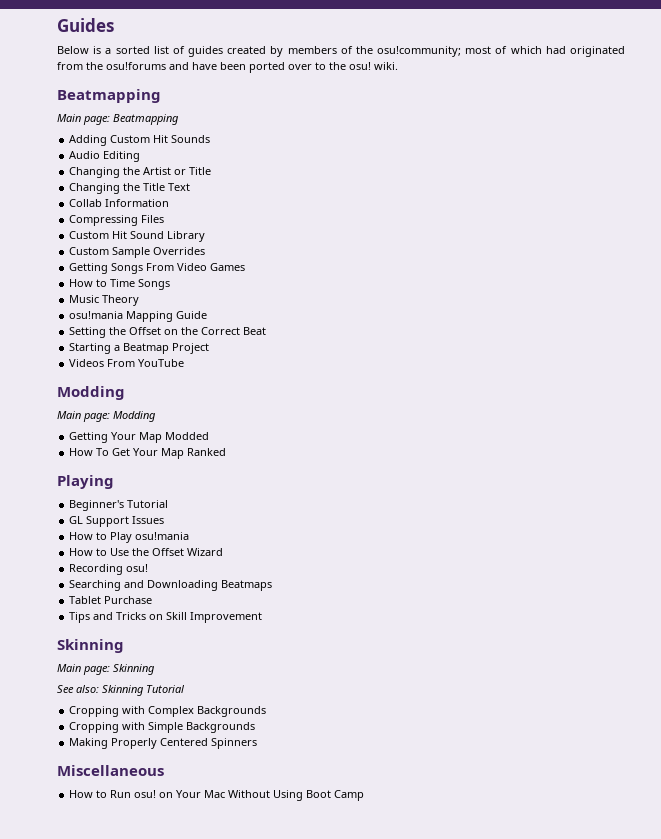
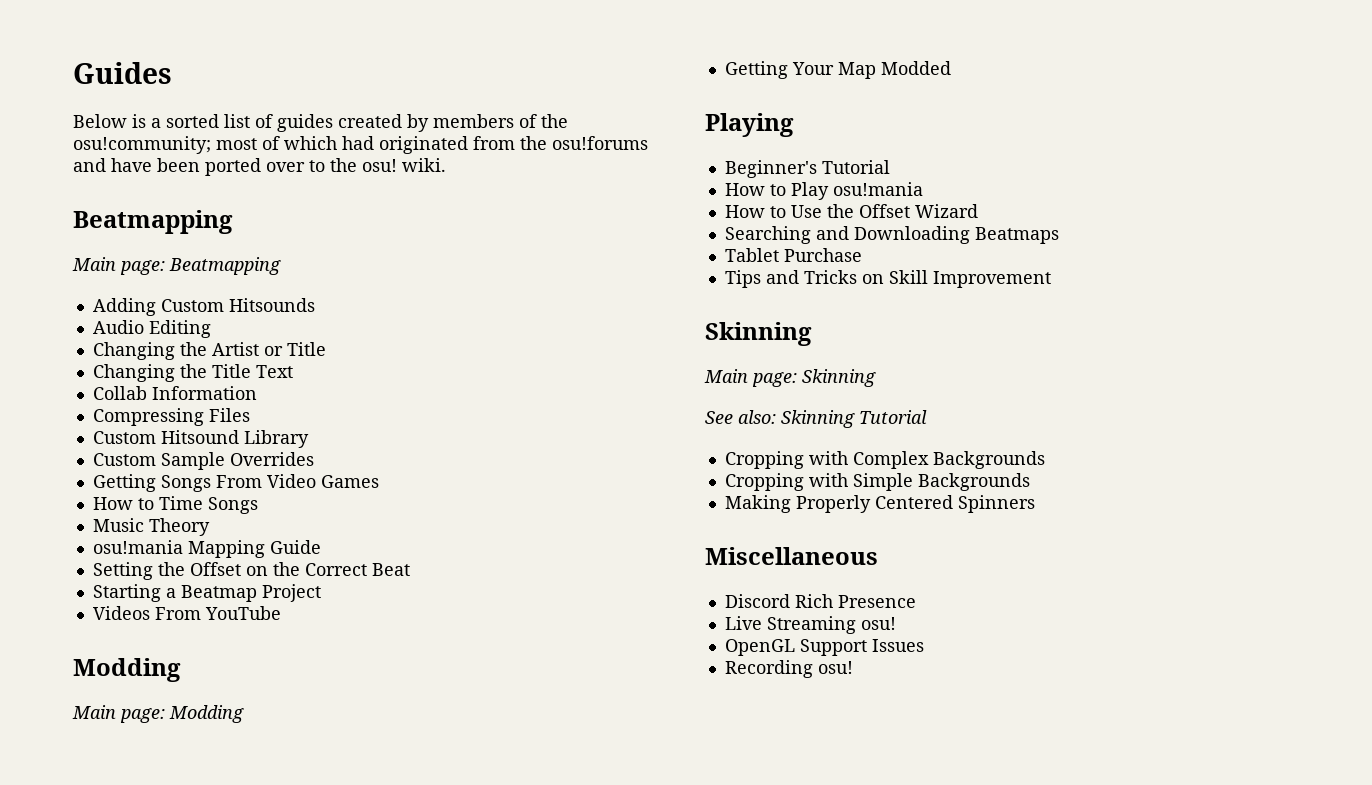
- Adding Custom Hit Sounds
+ Adding Custom Hitsounds
- Custom Hit Sound Library
+ Custom Hitsound Library
- How To Get Your Map Ranked
- GL Support Issues
- Recording osu!
- How to Run osu! on Your Mac Without Using Boot Camp
+ Discord Rich Presence
+ Live Streaming osu!
+ OpenGL Support Issues
+ Recording osu!

